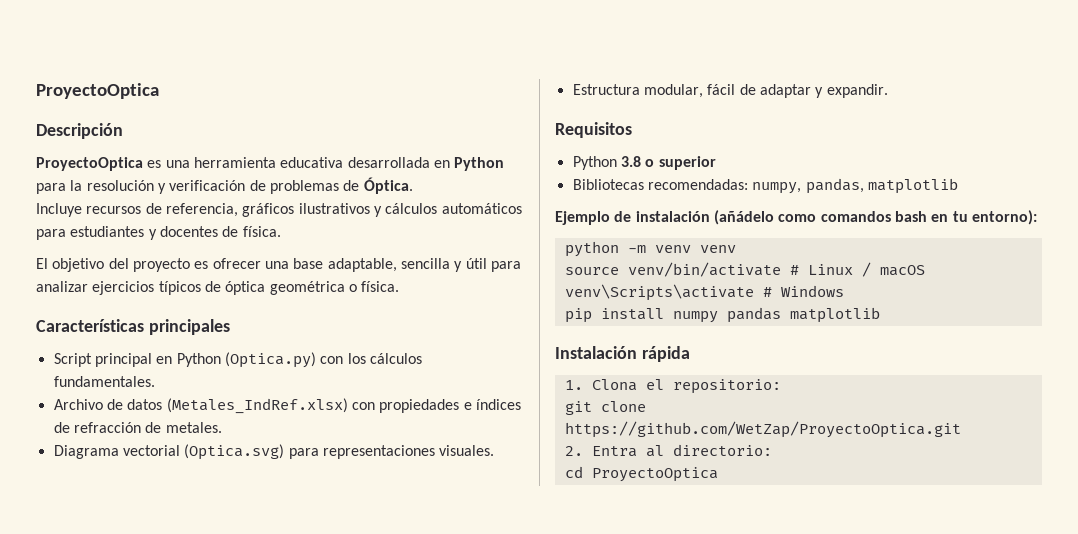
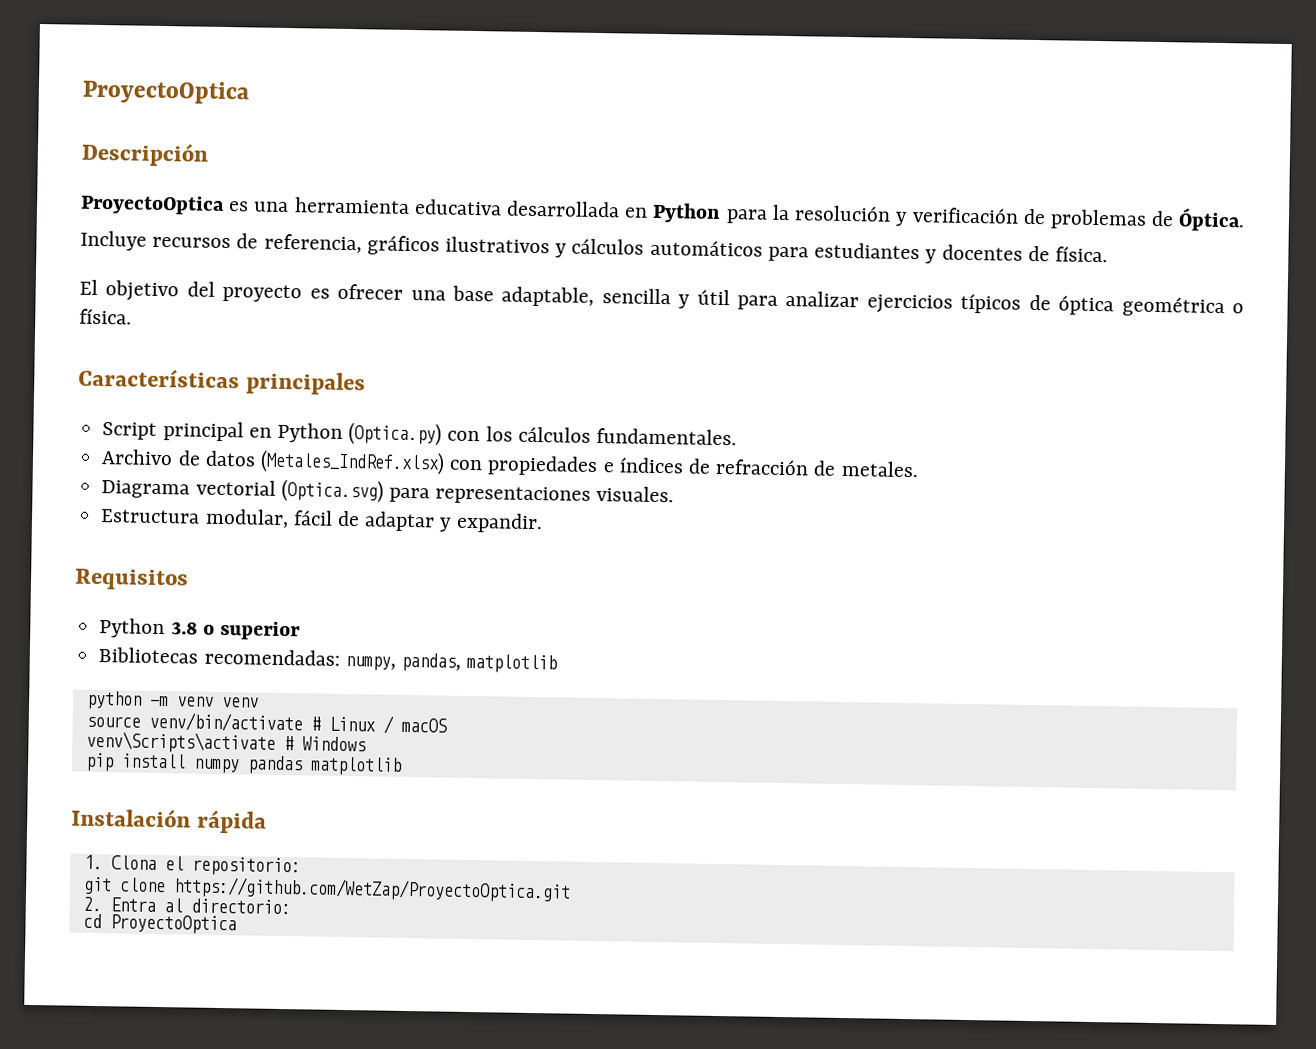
- Ejemplo de instalación (añádelo como comandos bash en tu entorno):

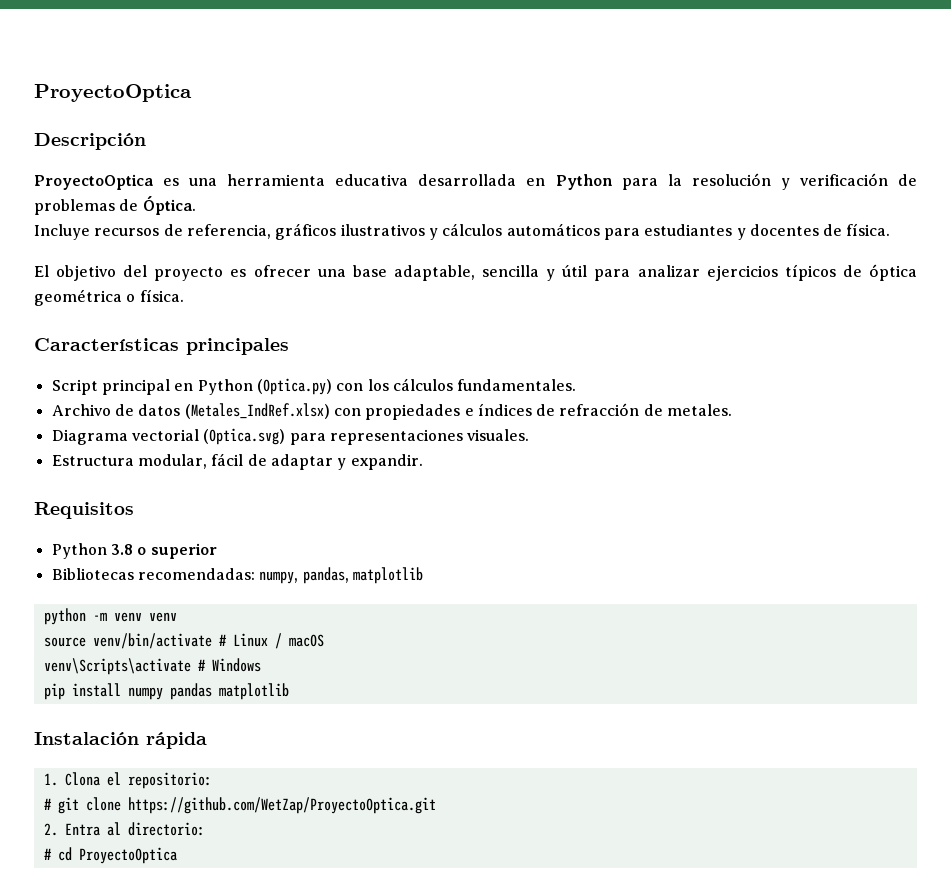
- git clone https://github.com/WetZap/ProyectoOptica.git
+ # git clone https://github.com/WetZap/ProyectoOptica.git
- cd ProyectoOptica
+ # cd ProyectoOptica

